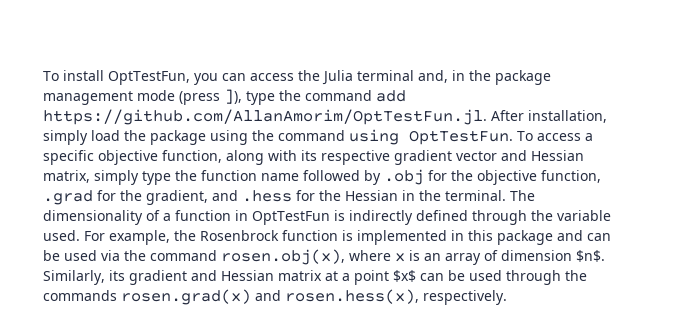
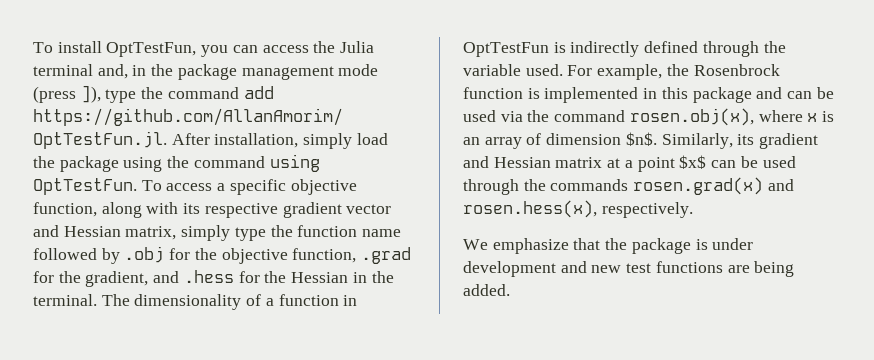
+ We emphasize that the package is under development and new test functions are being added.

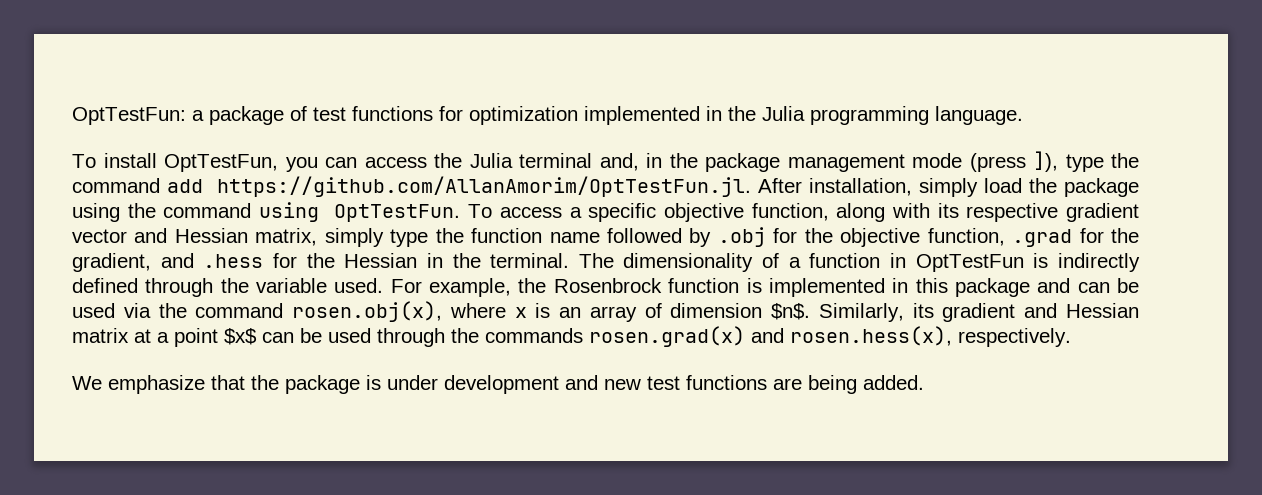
+ OptTestFun: a package of test functions for optimization implemented in the Julia programming language.

